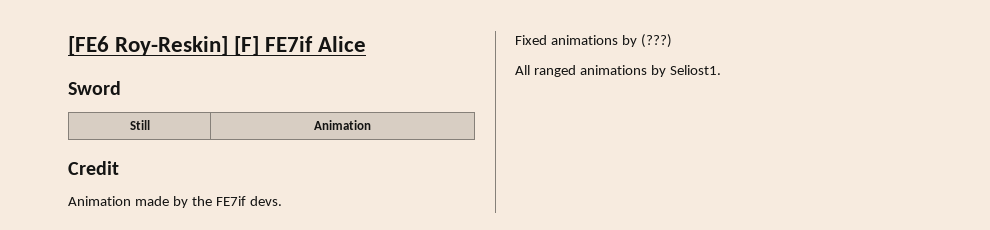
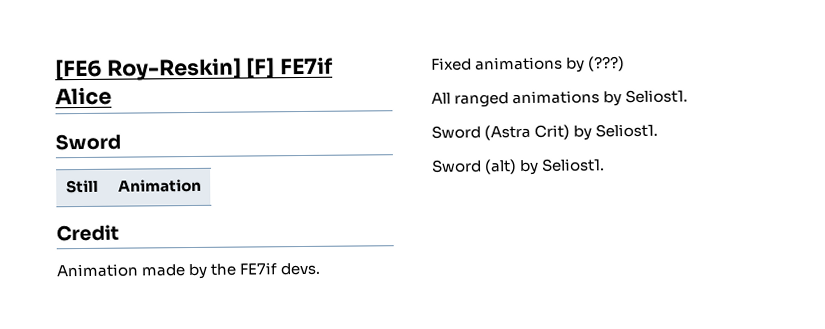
+ Sword (Astra Crit) by Seliost1.
+ Sword (alt) by Seliost1.

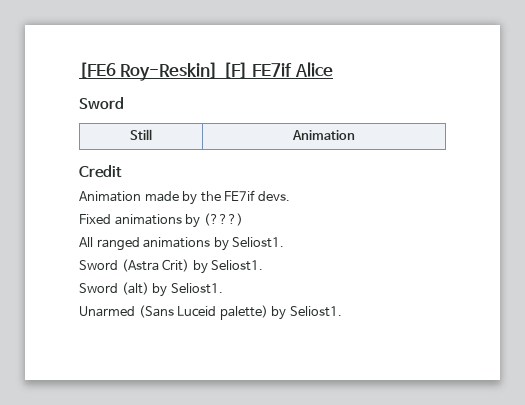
+ Unarmed (Sans Luceid palette) by Seliost1.

